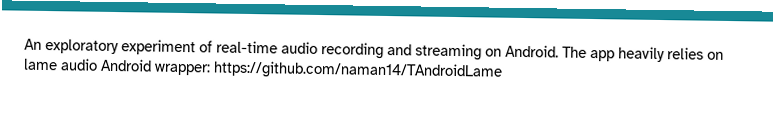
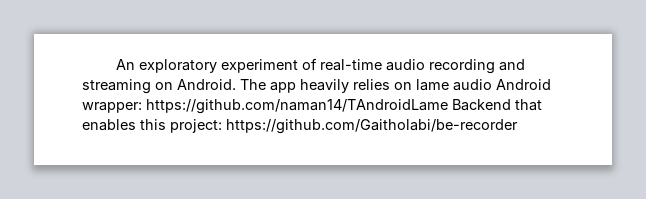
- The app heavily relies on lame audio Android wrapper: https://github.com/naman14/TAndroidLame
+ The app heavily relies on lame audio Android wrapper: https://github.com/naman14/TAndroidLame Backend that enables this project: https://github.com/Gaitholabi/be-recorder

